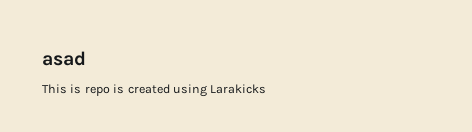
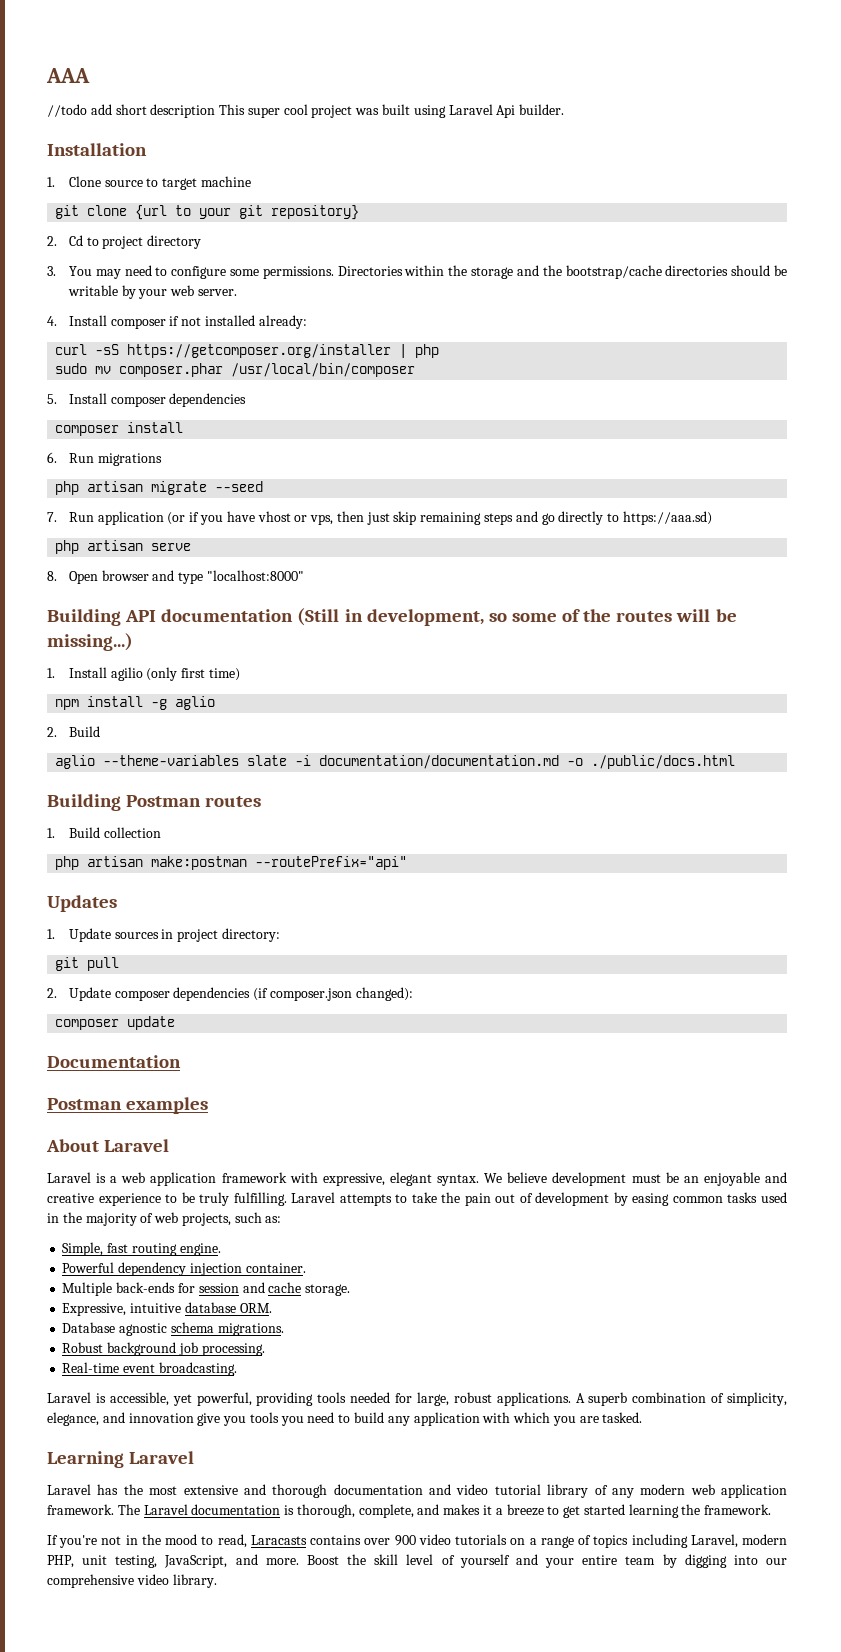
- asad
- This is repo is created using Larakicks
+ AAA
+ //todo add short description This super cool project was built using Laravel Api builder.
+ Installation
+ 1. Clone source to target machine
+ git clone {url to your git repository}
+ 2. Cd to project directory
+ 3. You may need to configure some permissions. Directories within the storage and the bootstrap/cache directories should be writable by your web server.
+ 4. Install composer if not installed already:
+ curl -sS https://getcomposer.org/installer | php
+ sudo mv composer.phar /usr/local/bin/composer
+ 5. Install composer dependencies
+ composer install
+ 6. Run migrations
+ php artisan migrate --seed
+ 7. Run application (or if you have vhost or vps, then just skip remaining steps and go directly to https://aaa.sd)
+ php artisan serve
+ 8. Open browser and type "localhost:8000"
+ Building API documentation (Still in development, so some of the routes will be missing...)
+ 1. Install agilio (only first time)
+ npm install -g aglio
+ 2. Build
+ aglio --theme-variables slate -i documentation/documentation.md -o ./public/docs.html
+ Building Postman routes
+ 1. Build collection
+ php artisan make:postman --routePrefix="api"
+ Updates
+ 1. Update sources in project directory:
+ git pull
+ 2. Update composer dependencies (if composer.json changed):
+ composer update
+ Documentation
+ Postman examples
+ About Laravel
+ Laravel is a web application framework with expressive, elegant syntax. We believe development must be an enjoyable and creative experience to be truly fulfilling. Laravel attempts to take the pain out of development by easing common tasks used in the majority of web projects, such as:
+ Simple, fast routing engine.
+ Powerful dependency injection container.
+ Multiple back-ends for session and cache storage.
+ Expressive, intuitive database ORM.
+ Database agnostic schema migrations.
+ Robust background job processing.
+ Real-time event broadcasting.
+ Laravel is accessible, yet powerful, providing tools needed for large, robust applications. A superb combination of simplicity, elegance, and innovation give you tools you need to build any application with which you are tasked.
+ Learning Laravel
+ Laravel has the most extensive and thorough documentation and video tutorial library of any modern web application framework. The Laravel documentation is thorough, complete, and makes it a breeze to get started learning the framework.
+ If you're not in the mood to read, Laracasts contains over 900 video tutorials on a range of topics including Laravel, modern PHP, unit testing, JavaScript, and more. Boost the skill level of yourself and your entire team by digging into our comprehensive video library.

